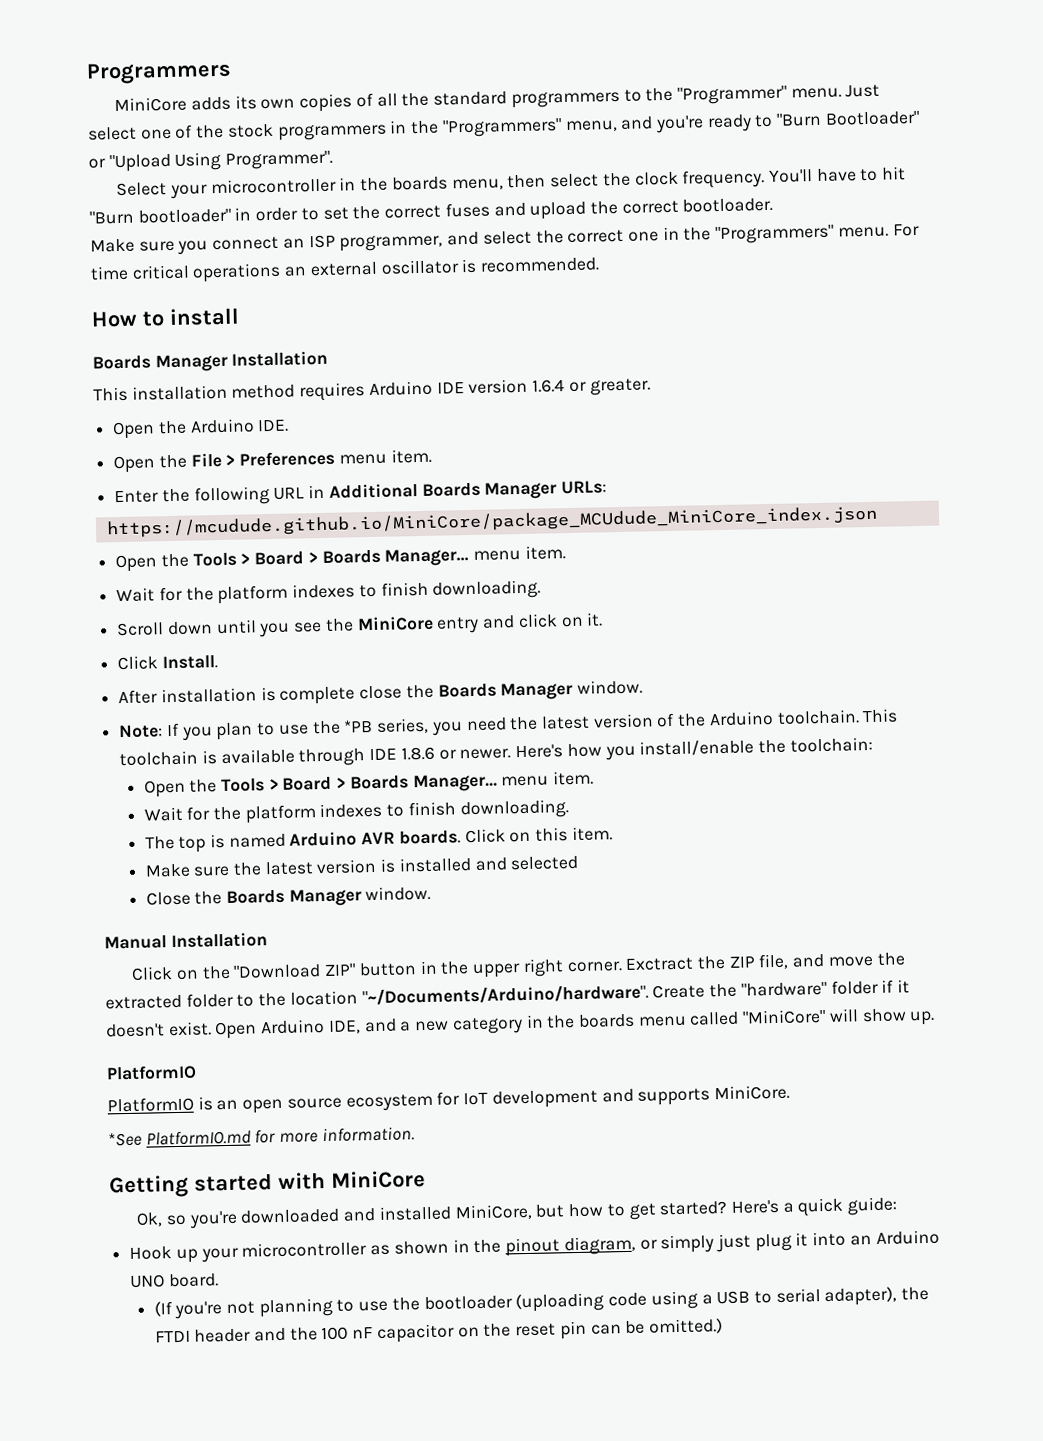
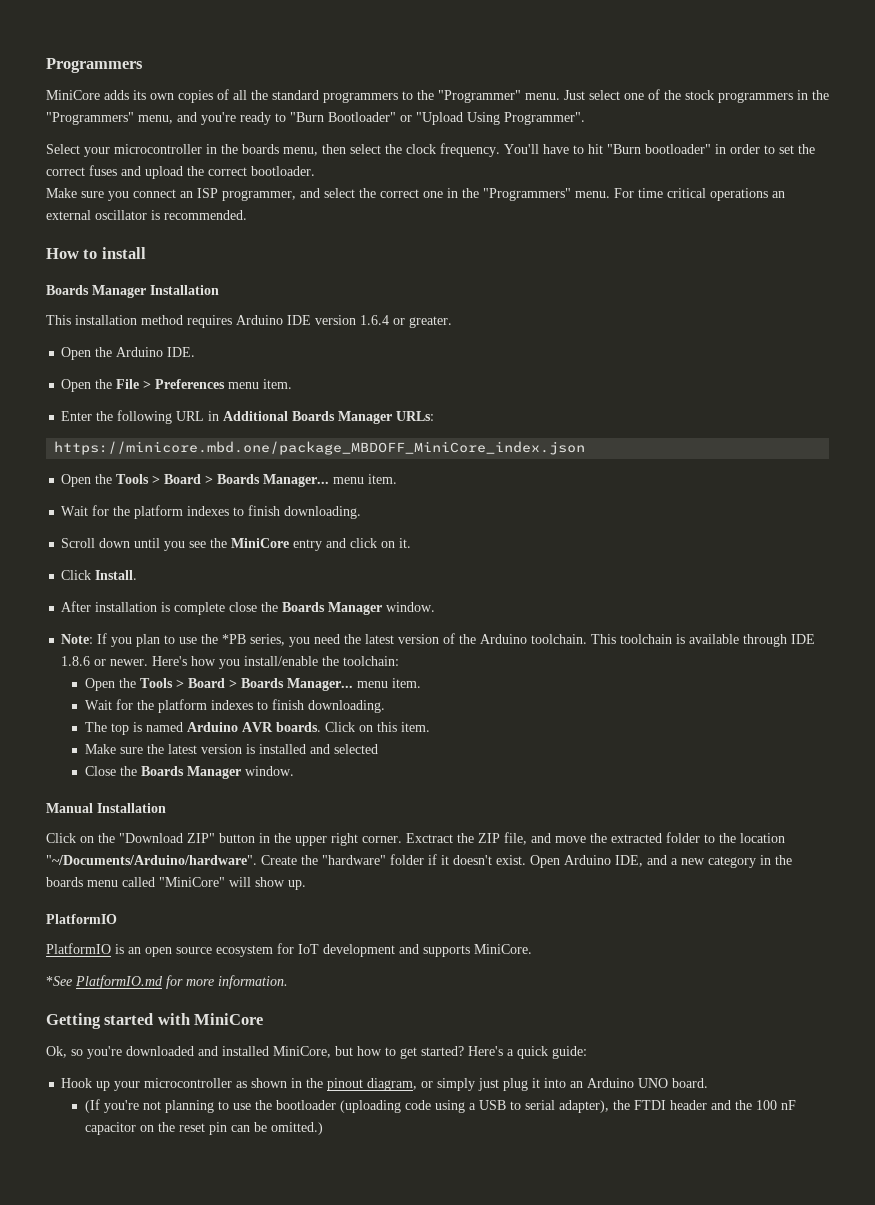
- https://mcudude.github.io/MiniCore/package_MCUdude_MiniCore_index.json
+ https://minicore.mbd.one/package_MBDOFF_MiniCore_index.json

